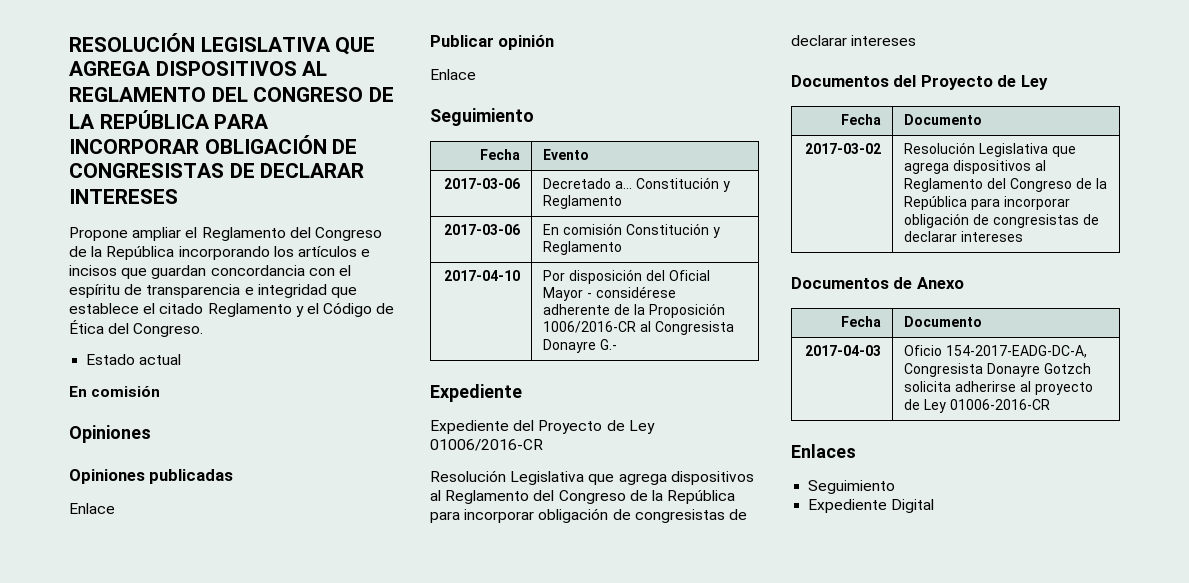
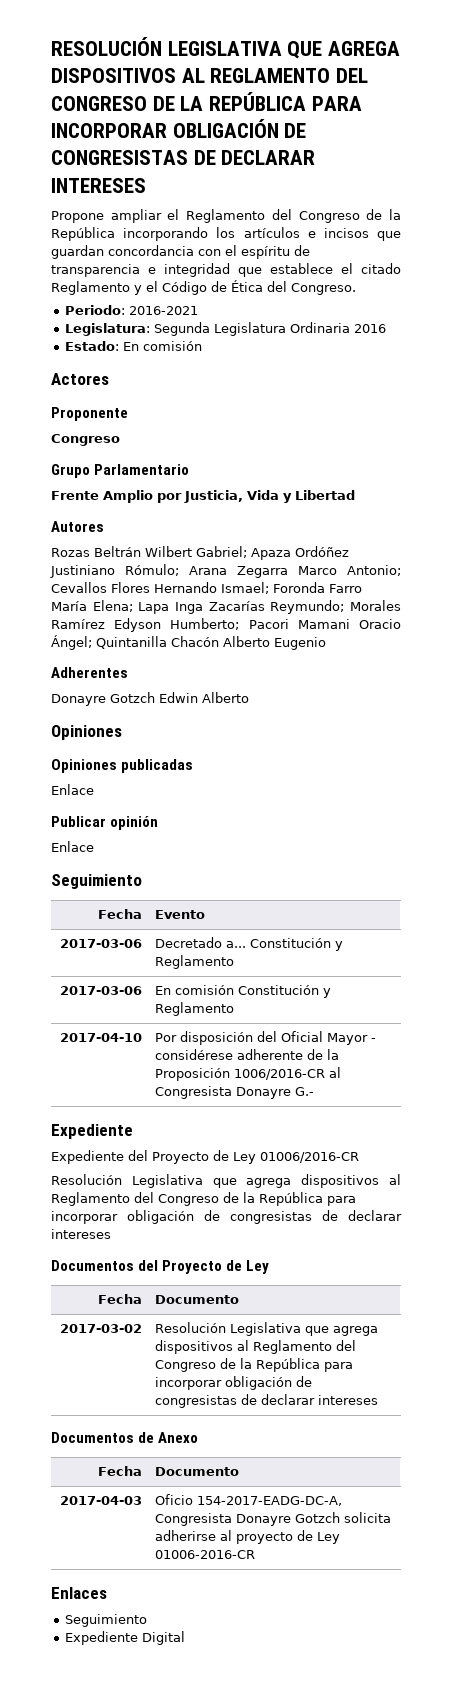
- Estado actual
- En comisión
+ Periodo: 2016-2021
+ Legislatura: Segunda Legislatura Ordinaria 2016
+ Estado: En comisión
+ Actores
+ Proponente
+ Congreso
+ Grupo Parlamentario
+ Frente Amplio por Justicia, Vida y Libertad
+ Autores
+ Rozas Beltrán Wilbert Gabriel; Apaza Ordóñez Justiniano Rómulo; Arana Zegarra Marco Antonio; Cevallos Flores Hernando Ismael; Foronda Farro María Elena; Lapa Inga Zacarías Reymundo; Morales Ramírez Edyson Humberto; Pacori Mamani Oracio Ángel; Quintanilla Chacón Alberto Eugenio
+ Adherentes
+ Donayre Gotzch Edwin Alberto

